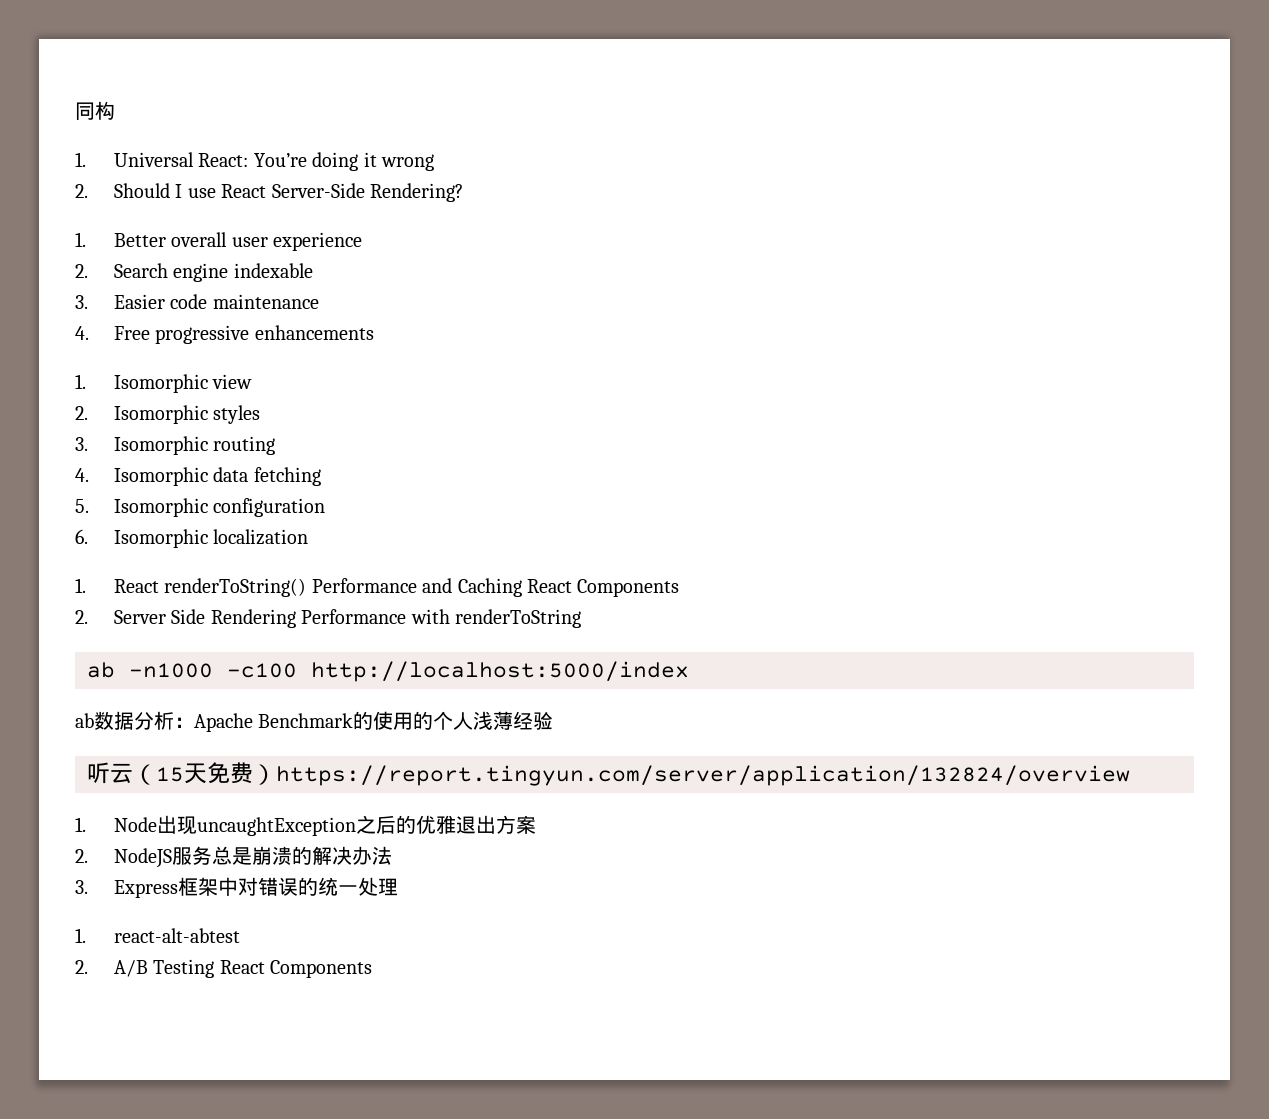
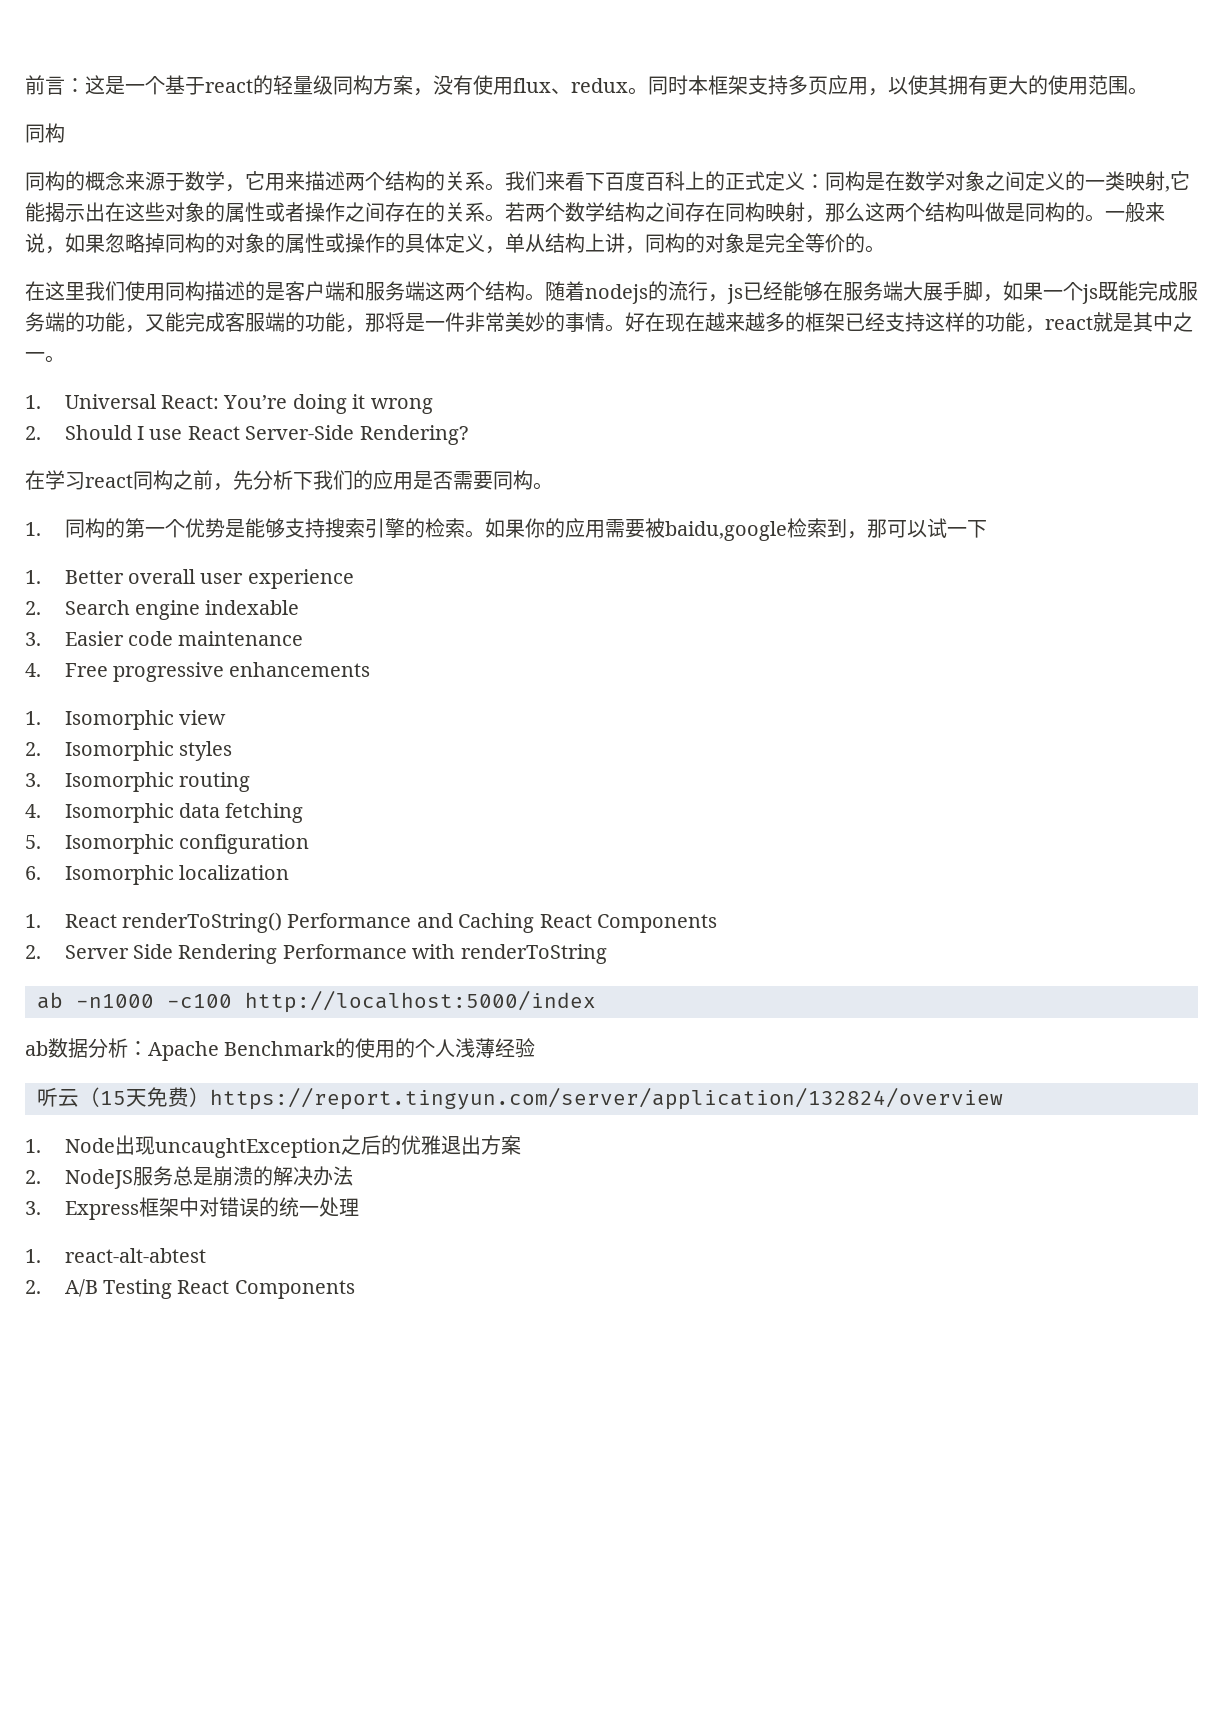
+ 前言：这是一个基于react的轻量级同构方案，没有使用flux、redux。同时本框架支持多页应用，以使其拥有更大的使用范围。
  同构
+ 同构的概念来源于数学，它用来描述两个结构的关系。我们来看下百度百科上的正式定义：同构是在数学对象之间定义的一类映射,它能揭示出在这些对象的属性或者操作之间存在的关系。若两个数学结构之间存在同构映射，那么这两个结构叫做是同构的。一般来说，如果忽略掉同构的对象的属性或操作的具体定义，单从结构上讲，同构的对象是完全等价的。
+ 在这里我们使用同构描述的是客户端和服务端这两个结构。随着nodejs的流行，js已经能够在服务端大展手脚，如果一个js既能完成服务端的功能，又能完成客服端的功能，那将是一件非常美妙的事情。好在现在越来越多的框架已经支持这样的功能，react就是其中之一。
+ 在学习react同构之前，先分析下我们的应用是否需要同构。
+ 1.同构的第一个优势是能够支持搜索引擎的检索。如果你的应用需要被baidu,google检索到，那可以试一下

